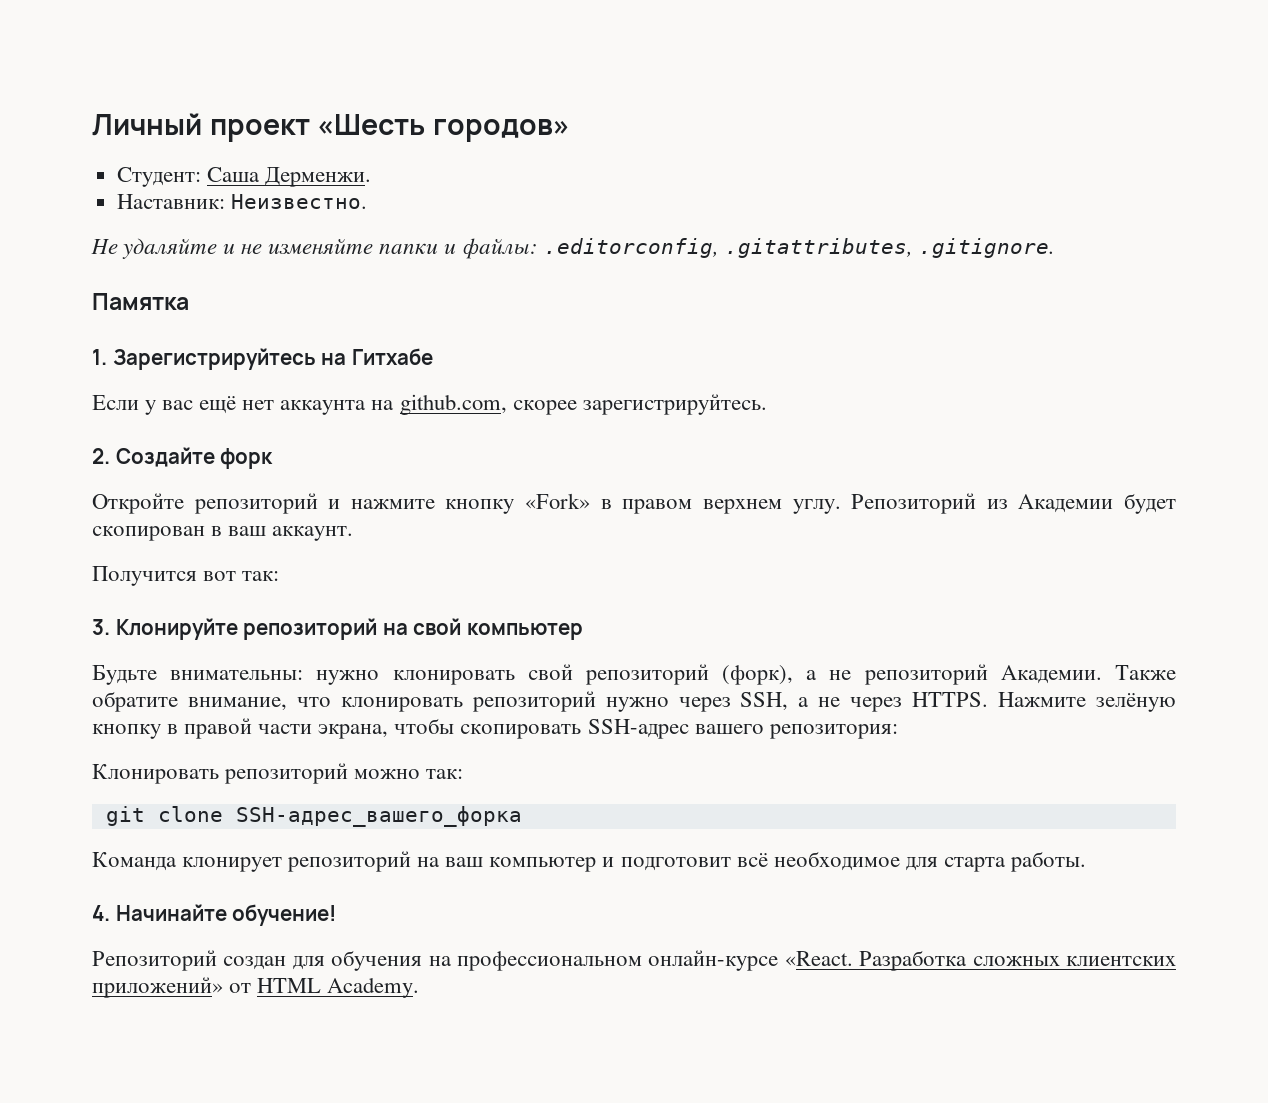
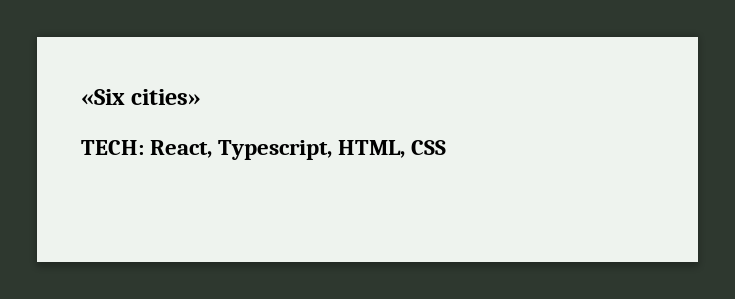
- Личный проект «Шесть городов»
- Студент: Саша Дерменжи.
- Наставник: Неизвестно.
- Не удаляйте и не изменяйте папки и файлы: .editorconfig, .gitattributes, .gitignore.
- Памятка
- 1. Зарегистрируйтесь на Гитхабе
- Если у вас ещё нет аккаунта на github.com, скорее зарегистрируйтесь.
- 2. Создайте форк
- Откройте репозиторий и нажмите кнопку «Fork» в правом верхнем углу. Репозиторий из Академии будет скопирован в ваш аккаунт.
- Получится вот так:
- 3. Клонируйте репозиторий на свой компьютер
- Будьте внимательны: нужно клонировать свой репозиторий (форк), а не репозиторий Академии. Также обратите внимание, что клонировать репозиторий нужно через SSH, а не через HTTPS. Нажмите зелёную кнопку в правой части экрана, чтобы скопировать SSH-адрес вашего репозитория:
- Клонировать репозиторий можно так:
- git clone SSH-адрес_вашего_форка
- Команда клонирует репозиторий на ваш компьютер и подготовит всё необходимое для старта работы.
- 4. Начинайте обучение!
- Репозиторий создан для обучения на профессиональном онлайн‑курсе «React. Разработка сложных клиентских приложений» от HTML Academy.
+ «Six cities»
+ TECH: React, Typescript, HTML, CSS

